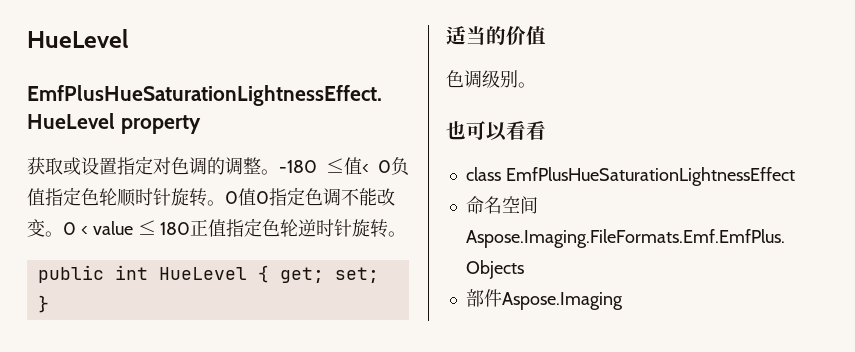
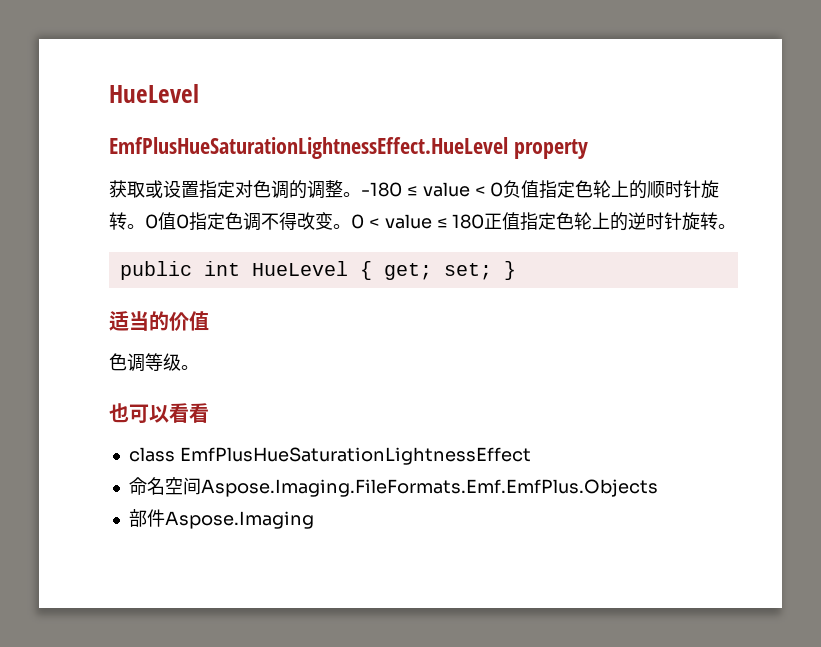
- -180 ≤值< 0负值指定色轮顺时针旋转。
+ -180 ≤ value < 0负值指定色轮上的顺时针旋转。
- 0值0指定色调不能改变。
+ 0值0指定色调不得改变。
- 0 < value ≤ 180正值指定色轮逆时针旋转。
+ 0 < value ≤ 180正值指定色轮上的逆时针旋转。
- 色调级别。
+ 色调等级。

